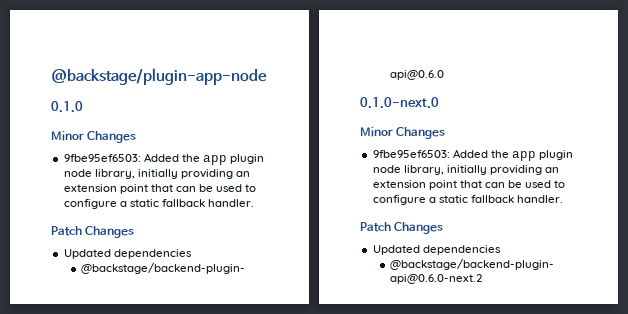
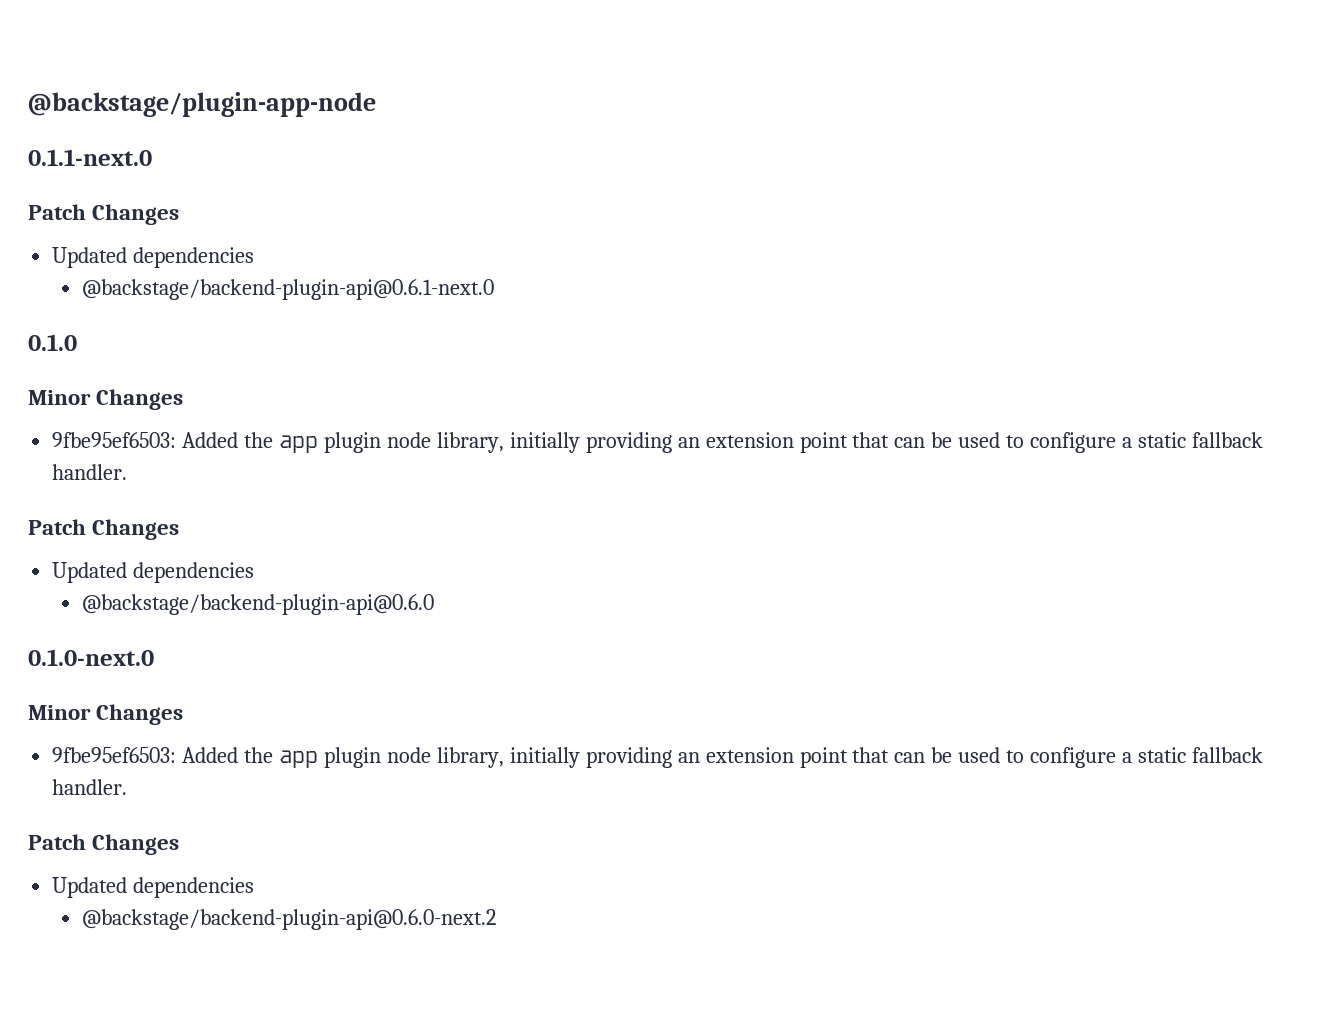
+ 0.1.1-next.0
+ Patch Changes
+ Updated dependencies
+ @backstage/backend-plugin-api@0.6.1-next.0

